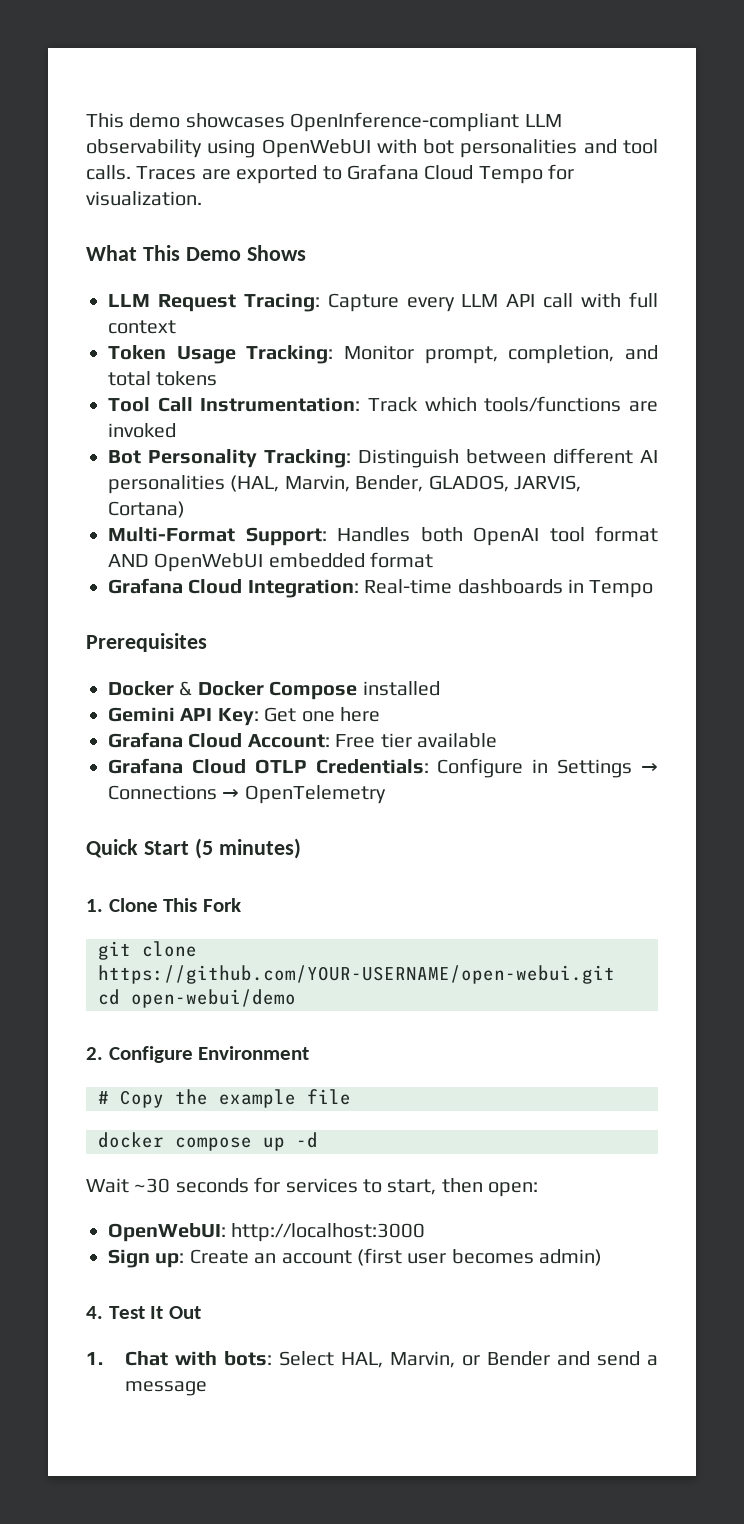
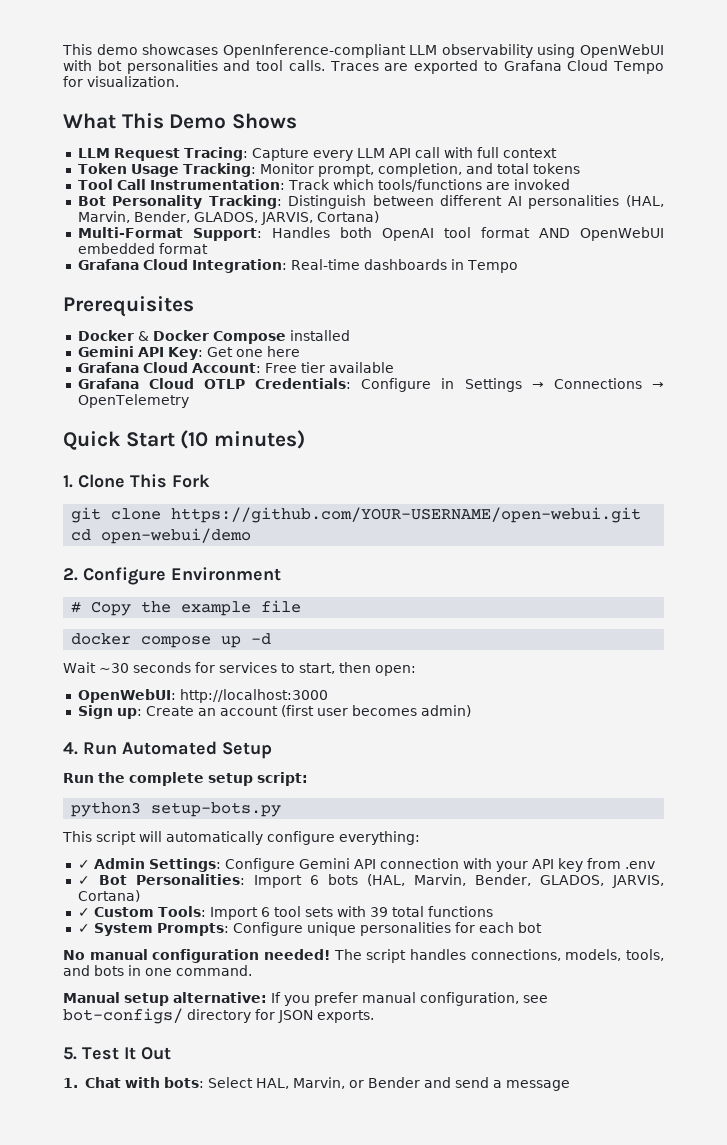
- Quick Start (5 minutes)
+ Quick Start (10 minutes)
- 4. Test It Out
+ 4. Run Automated Setup
+ Run the complete setup script:
+ python3 setup-bots.py
+ This script will automatically configure everything:
+ ✓ Admin Settings: Configure Gemini API connection with your API key from .env
+ ✓ Bot Personalities: Import 6 bots (HAL, Marvin, Bender, GLADOS, JARVIS, Cortana)
+ ✓ Custom Tools: Import 6 tool sets with 39 total functions
+ ✓ System Prompts: Configure unique personalities for each bot
+ No manual configuration needed! The script handles connections, models, tools, and bots in one command.
+ Manual setup alternative: If you prefer manual configuration, see bot-configs/ directory for JSON exports.
+ 5. Test It Out

